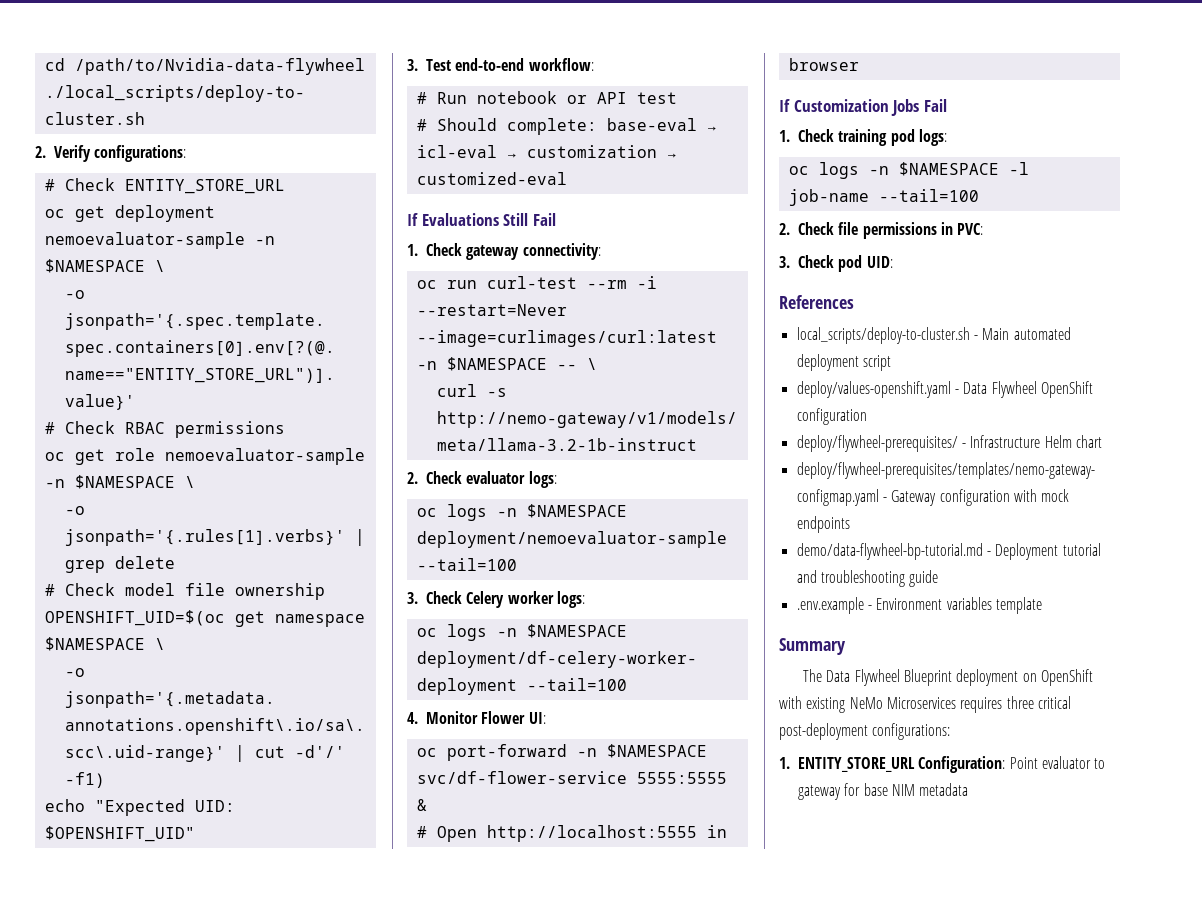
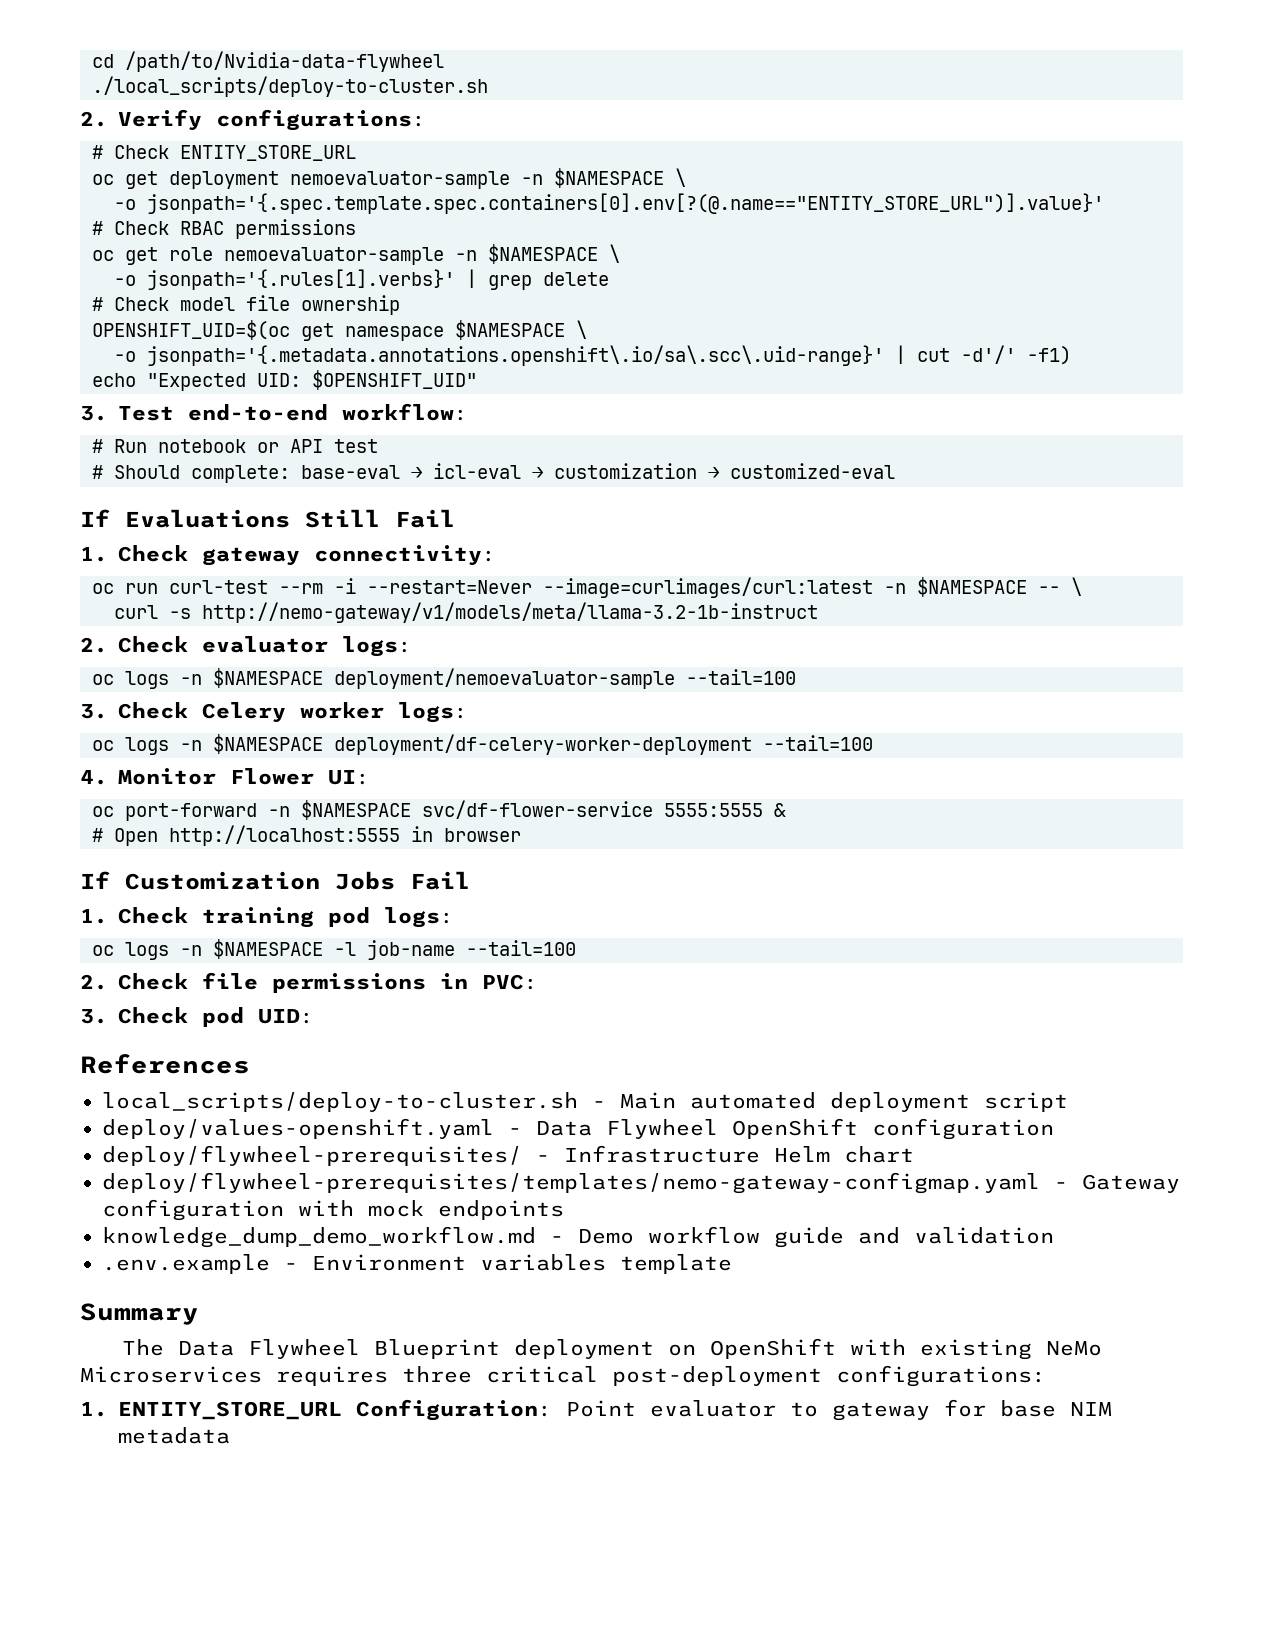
- demo/data-flywheel-bp-tutorial.md - Deployment tutorial and troubleshooting guide
+ knowledge_dump_demo_workflow.md - Demo workflow guide and validation

